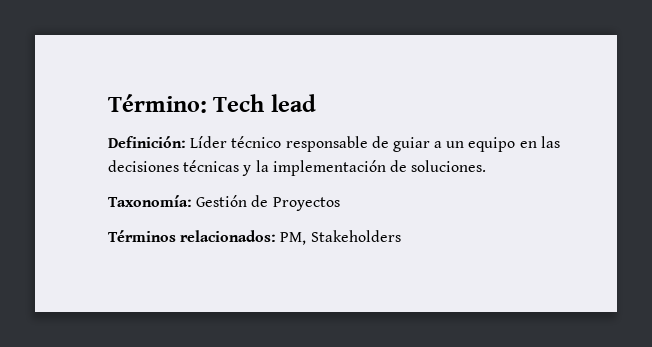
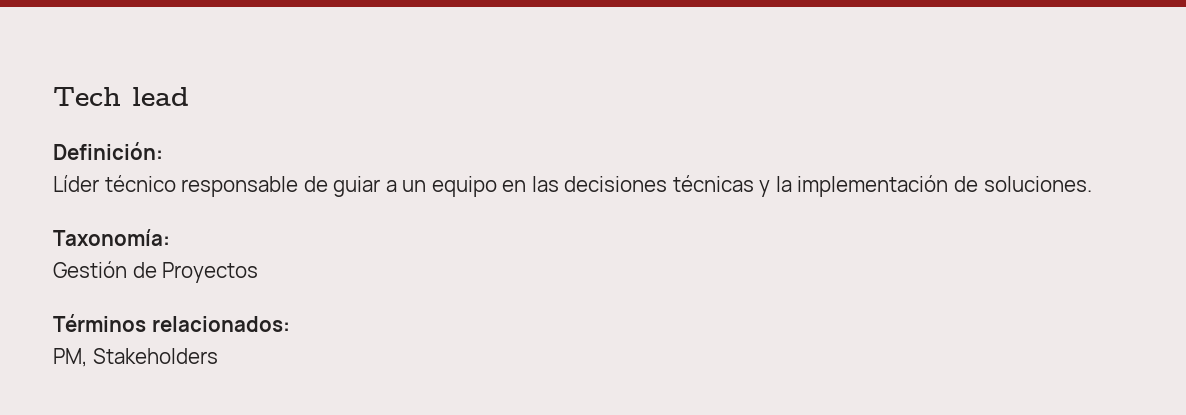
- Término: Tech lead
+ Tech lead
- Definición: Líder técnico responsable de guiar a un equipo en las decisiones técnicas y la implementación de soluciones.
+ Definición:
+ Líder técnico responsable de guiar a un equipo en las decisiones técnicas y la implementación de soluciones.
- Taxonomía: Gestión de Proyectos
+ Taxonomía:
+ Gestión de Proyectos
- Términos relacionados: PM, Stakeholders
+ Términos relacionados:
+ PM, Stakeholders

